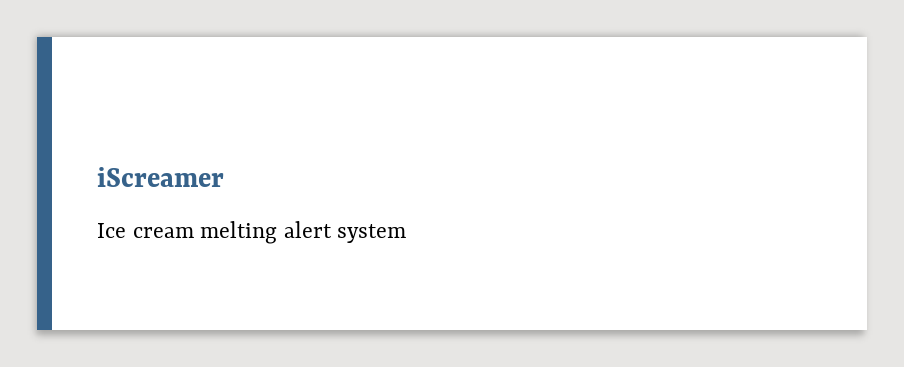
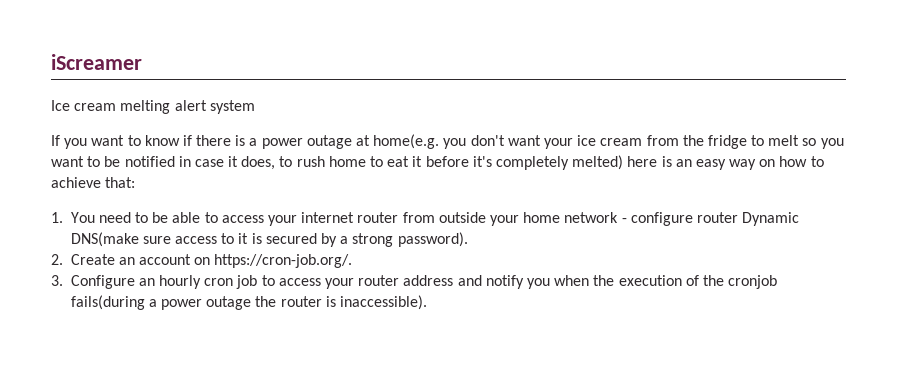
+ If you want to know if there is a power outage at home(e.g. you don't want your ice cream from the fridge to melt so you want to be notified in case it does, to rush home to eat it before it's completely melted) here is an easy way on how to achieve that:
+ 1. You need to be able to access your internet router from outside your home network - configure router Dynamic DNS(make sure access to it is secured by a strong password).
+ 2. Create an account on https://cron-job.org/.
+ 3. Configure an hourly cron job to access your router address and notify you when the execution of the cronjob fails(during a power outage the router is inaccessible).

